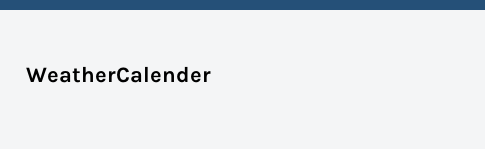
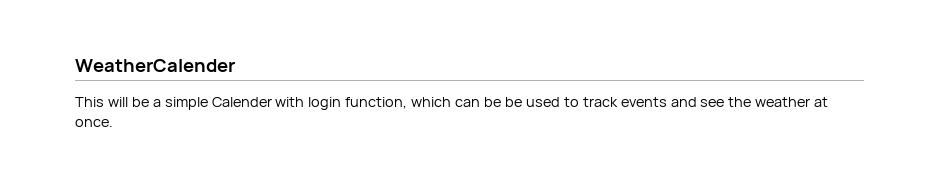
+ This will be a simple Calender with login function, which can be be used to track events and see the weather at once.

